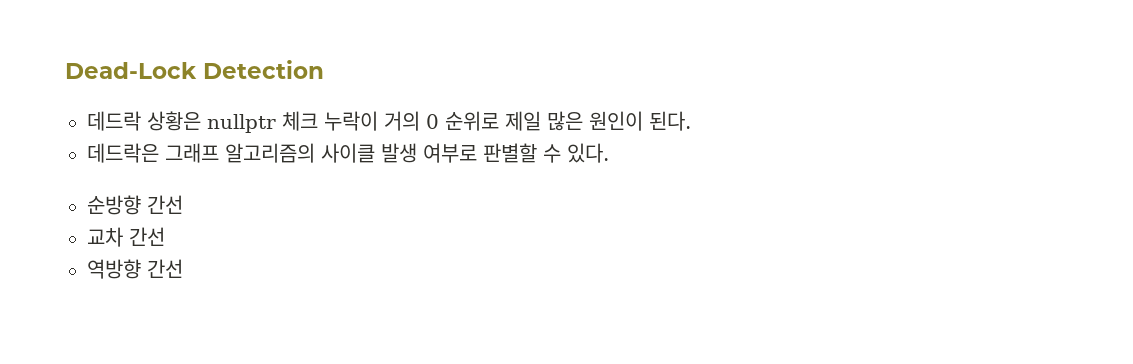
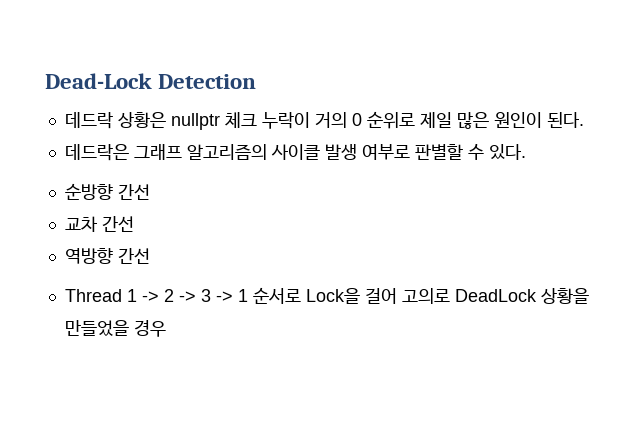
+ Thread 1 -> 2 -> 3 -> 1 순서로 Lock을 걸어 고의로 DeadLock 상황을 만들었을 경우

